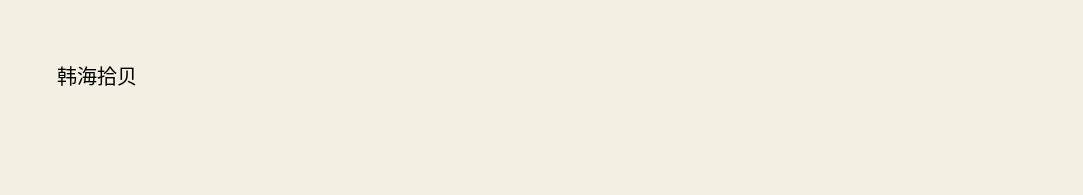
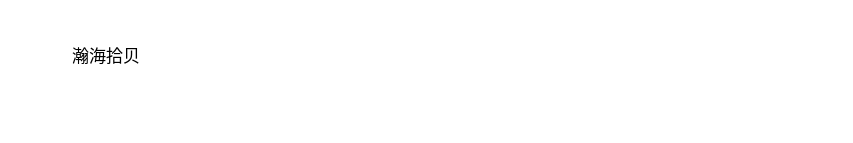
- 韩海拾贝
+ 瀚海拾贝

